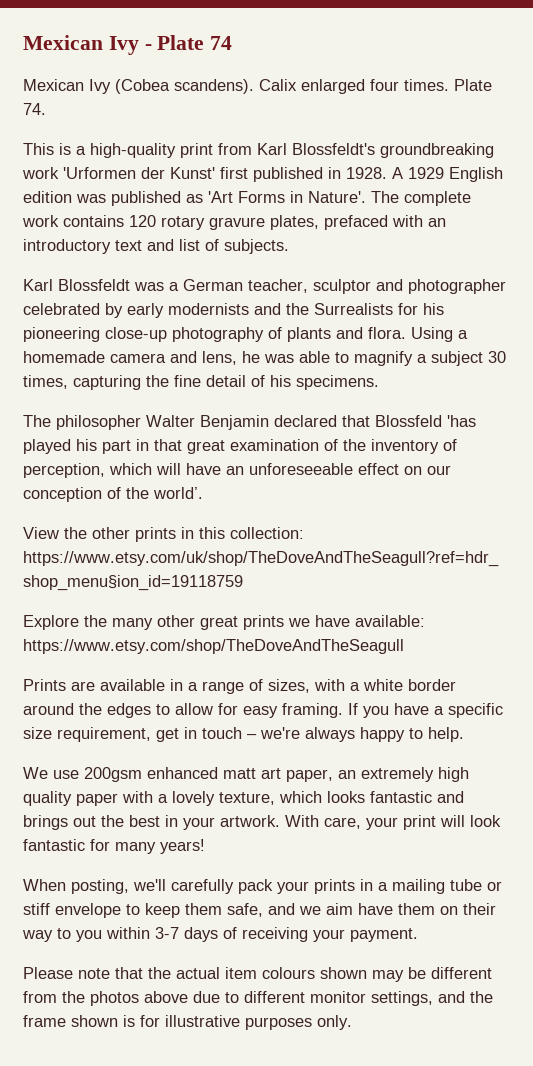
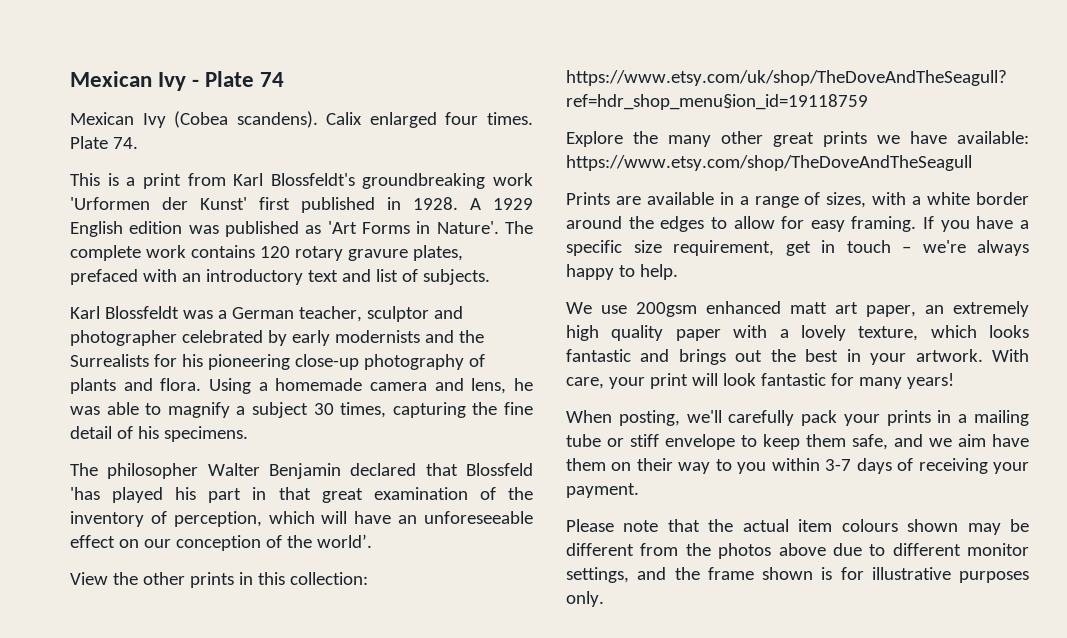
- This is a high-quality print from Karl Blossfeldt's groundbreaking work 'Urformen der Kunst' first published in 1928.
+ This is a print from Karl Blossfeldt's groundbreaking work 'Urformen der Kunst' first published in 1928.

